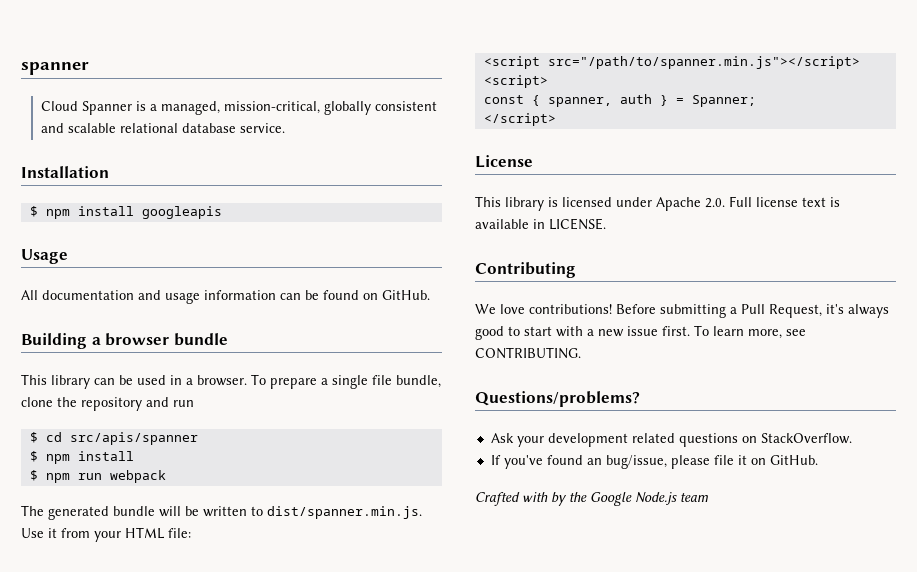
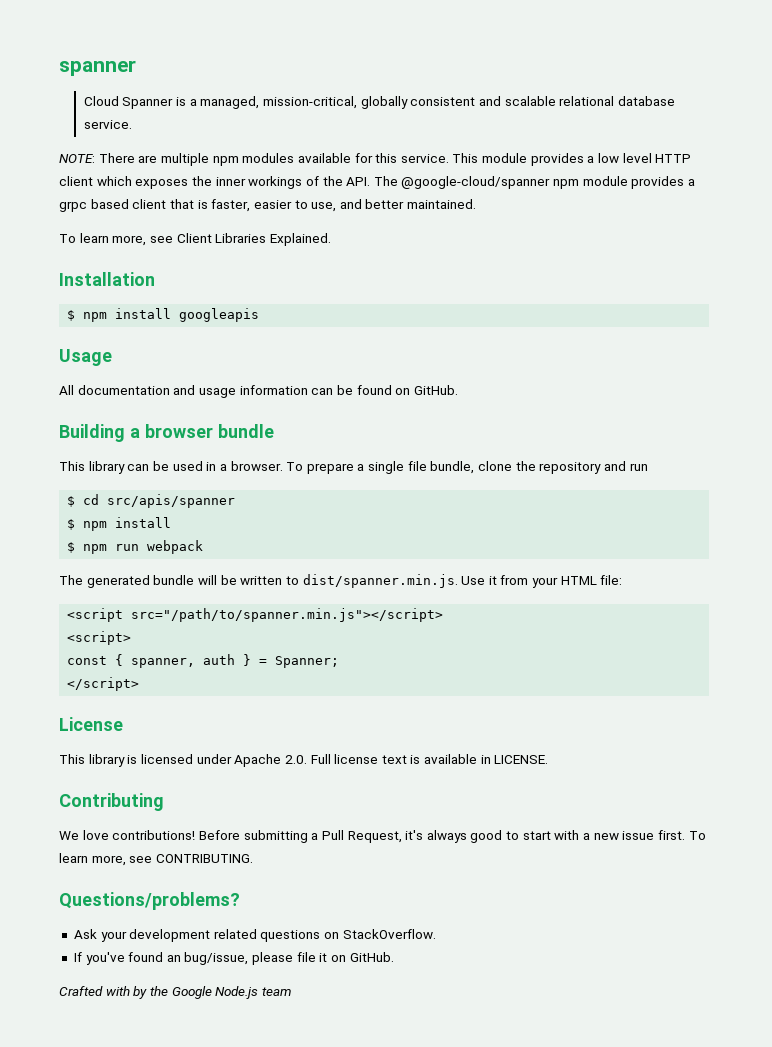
+ NOTE: There are multiple npm modules available for this service. This module provides a low level HTTP client which exposes the inner workings of the API. The @google-cloud/spanner npm module provides a grpc based client that is faster, easier to use, and better maintained.
+ To learn more, see Client Libraries Explained.

